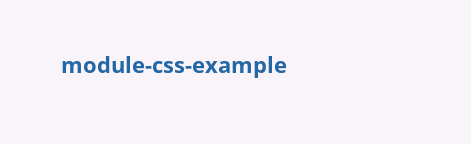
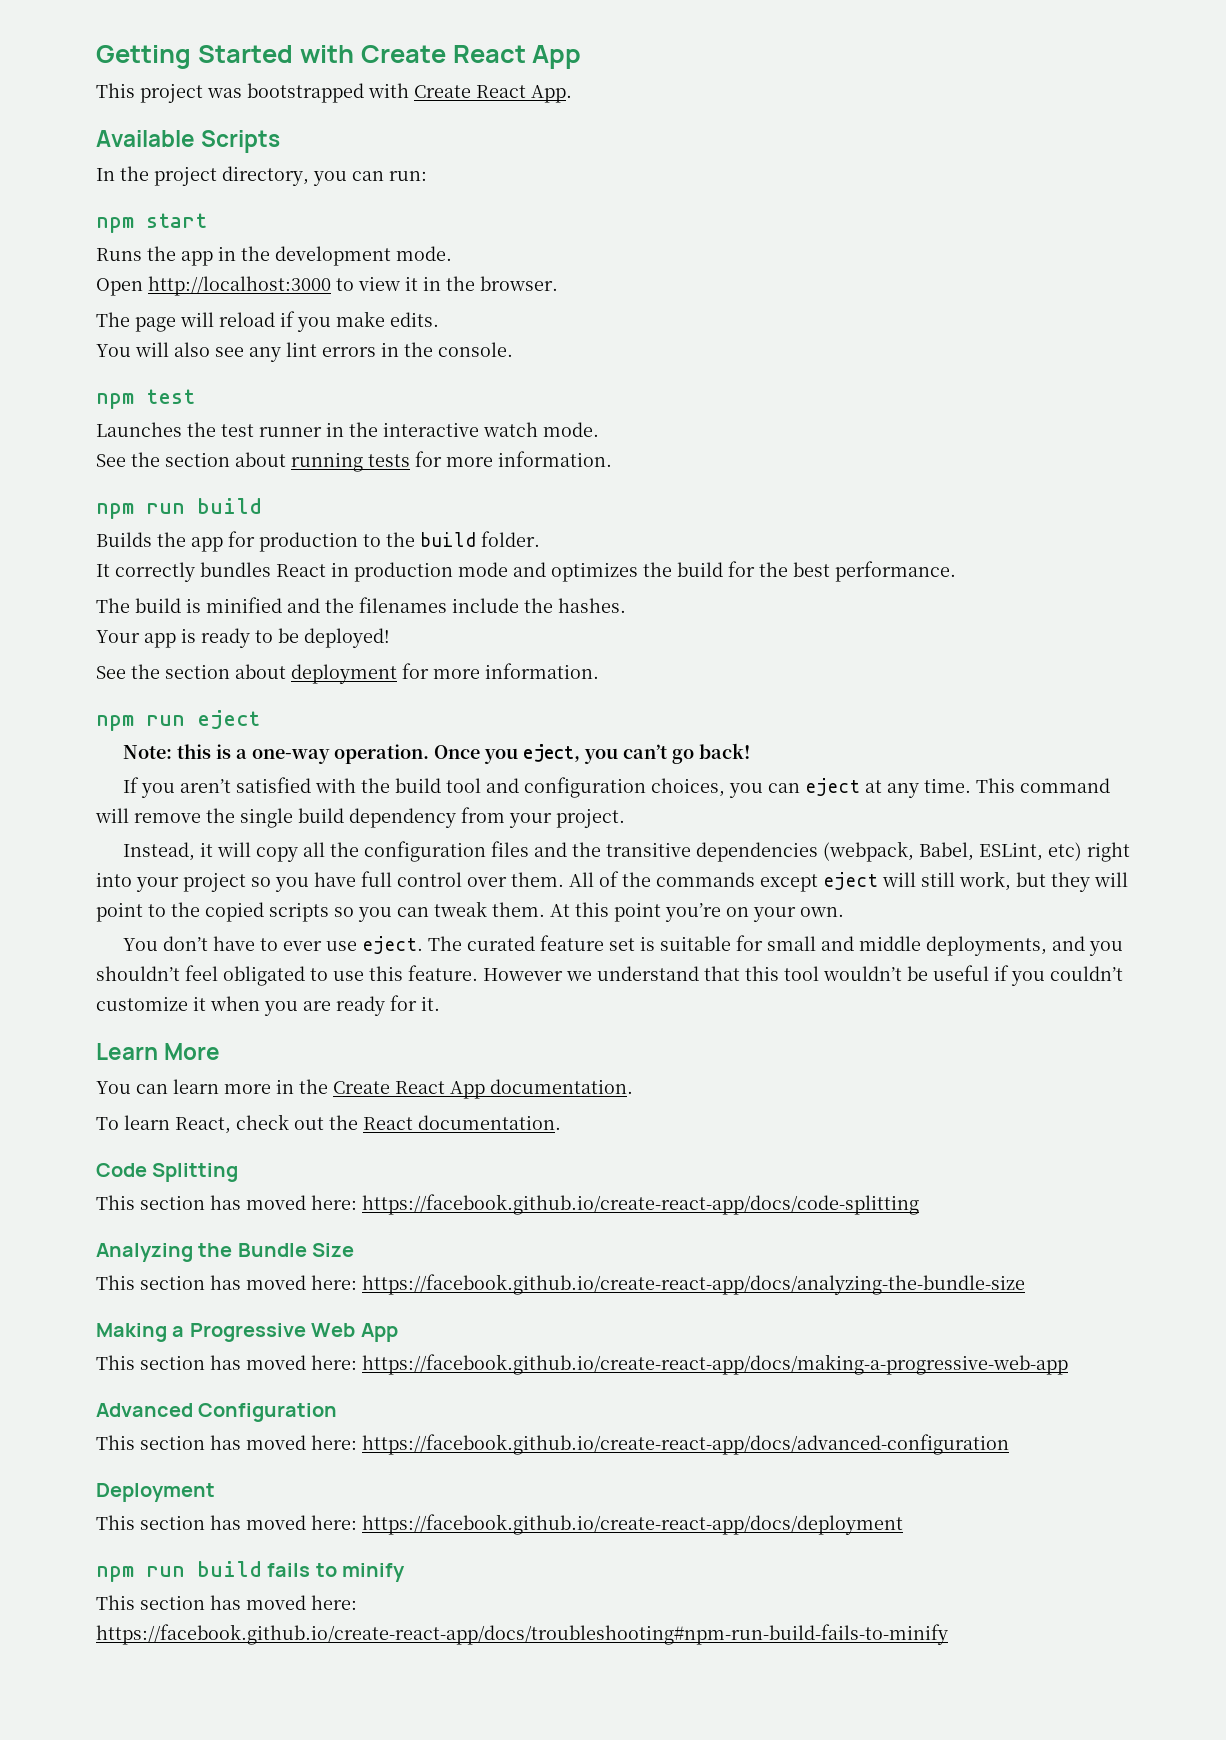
- module-css-example
+ Getting Started with Create React App
+ This project was bootstrapped with Create React App.
+ Available Scripts
+ In the project directory, you can run:
+ npm start
+ Runs the app in the development mode.
+ Open http://localhost:3000 to view it in the browser.
+ The page will reload if you make edits.
+ You will also see any lint errors in the console.
+ npm test
+ Launches the test runner in the interactive watch mode.
+ See the section about running tests for more information.
+ npm run build
+ Builds the app for production to the build folder.
+ It correctly bundles React in production mode and optimizes the build for the best performance.
+ The build is minified and the filenames include the hashes.
+ Your app is ready to be deployed!
+ See the section about deployment for more information.
+ npm run eject
+ Note: this is a one-way operation. Once you eject, you can’t go back!
+ If you aren’t satisfied with the build tool and configuration choices, you can eject at any time. This command will remove the single build dependency from your project.
+ Instead, it will copy all the configuration files and the transitive dependencies (webpack, Babel, ESLint, etc) right into your project so you have full control over them. All of the commands except eject will still work, but they will point to the copied scripts so you can tweak them. At this point you’re on your own.
+ You don’t have to ever use eject. The curated feature set is suitable for small and middle deployments, and you shouldn’t feel obligated to use this feature. However we understand that this tool wouldn’t be useful if you couldn’t customize it when you are ready for it.
+ Learn More
+ You can learn more in the Create React App documentation.
+ To learn React, check out the React documentation.
+ Code Splitting
+ This section has moved here: https://facebook.github.io/create-react-app/docs/code-splitting
+ Analyzing the Bundle Size
+ This section has moved here: https://facebook.github.io/create-react-app/docs/analyzing-the-bundle-size
+ Making a Progressive Web App
+ This section has moved here: https://facebook.github.io/create-react-app/docs/making-a-progressive-web-app
+ Advanced Configuration
+ This section has moved here: https://facebook.github.io/create-react-app/docs/advanced-configuration
+ Deployment
+ This section has moved here: https://facebook.github.io/create-react-app/docs/deployment
+ npm run build fails to minify
+ This section has moved here: https://facebook.github.io/create-react-app/docs/troubleshooting#npm-run-build-fails-to-minify

